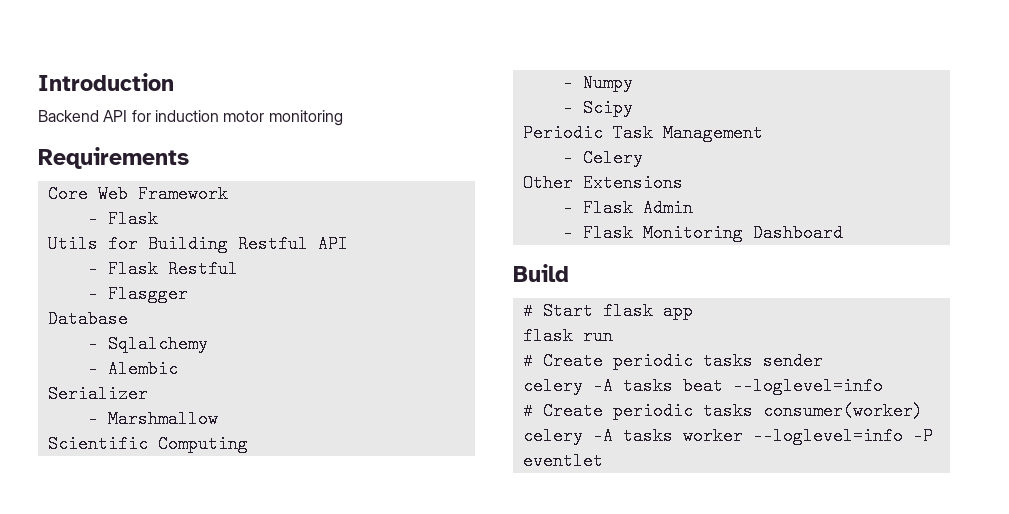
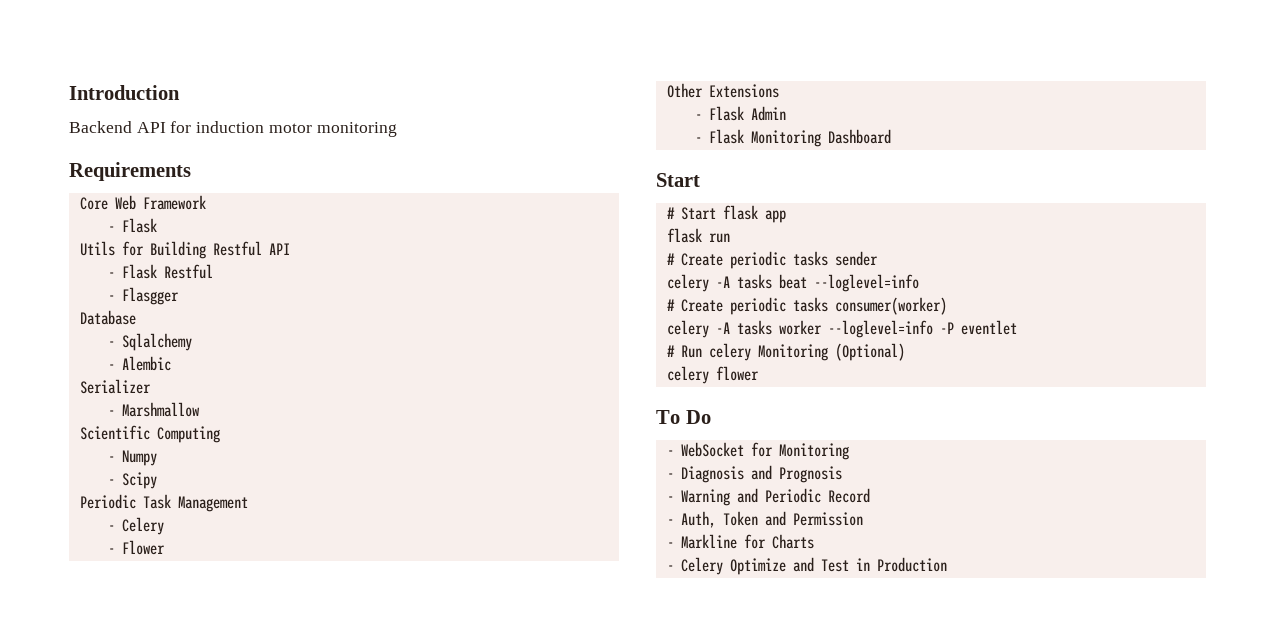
+ - Flower
  - Flask Monitoring Dashboard
- Build
+ Start
+ # Run celery Monitoring (Optional)
+ celery flower
+ To Do
+ - WebSocket for Monitoring
+ - Diagnosis and Prognosis
+ - Warning and Periodic Record
+ - Auth, Token and Permission
+ - Markline for Charts
+ - Celery Optimize and Test in Production

